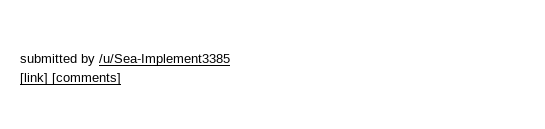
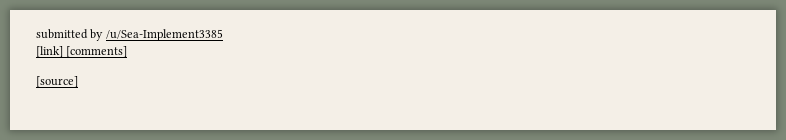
+ [source]

